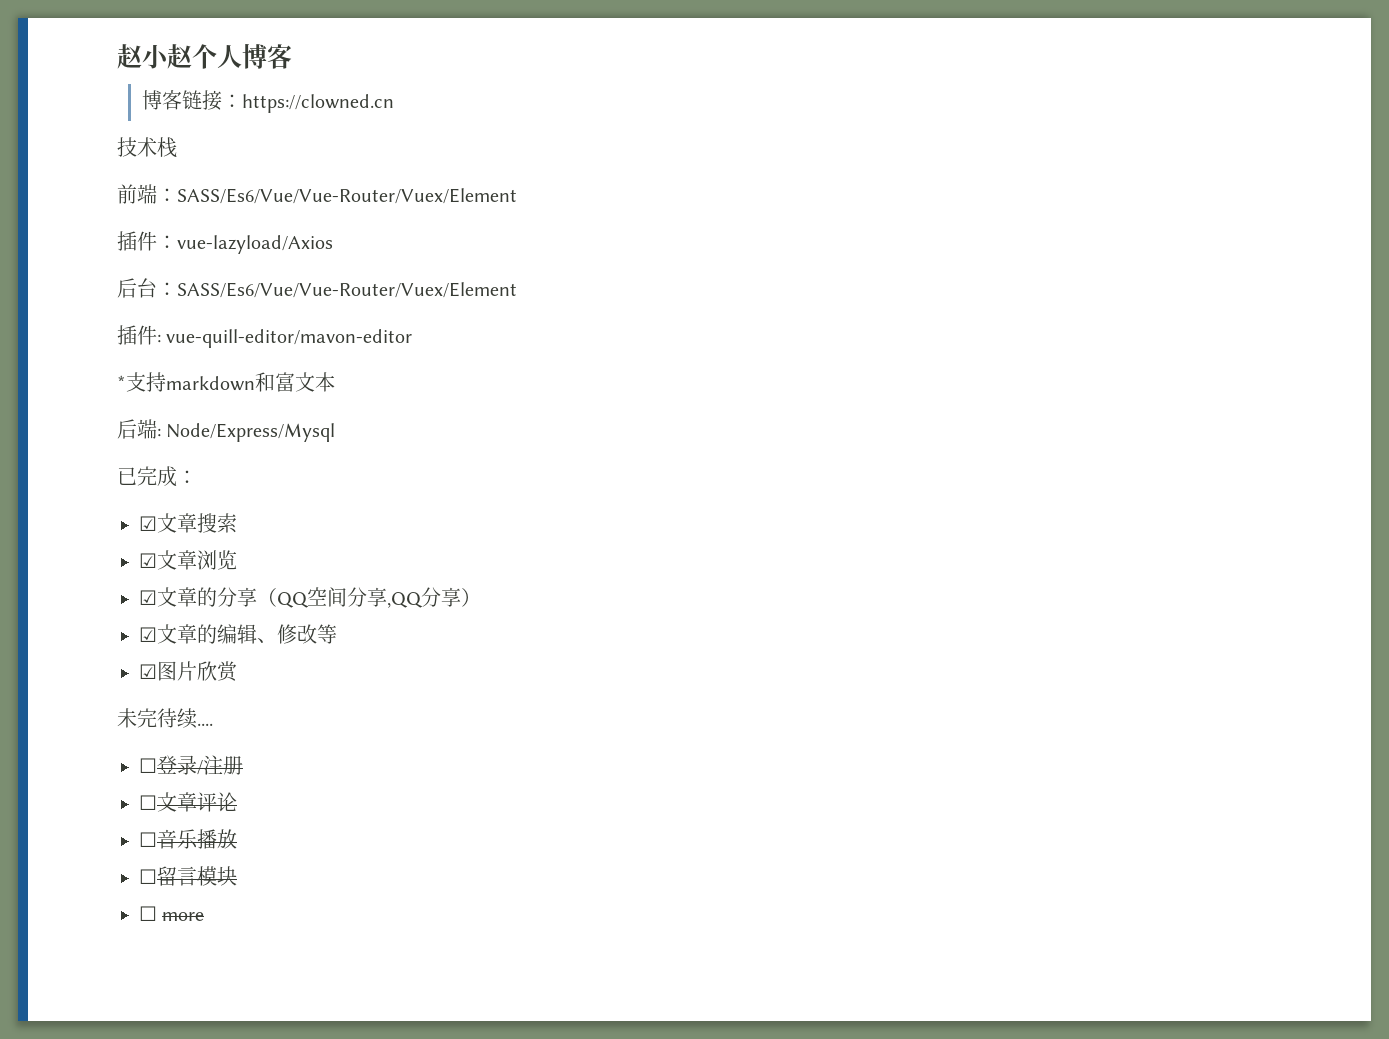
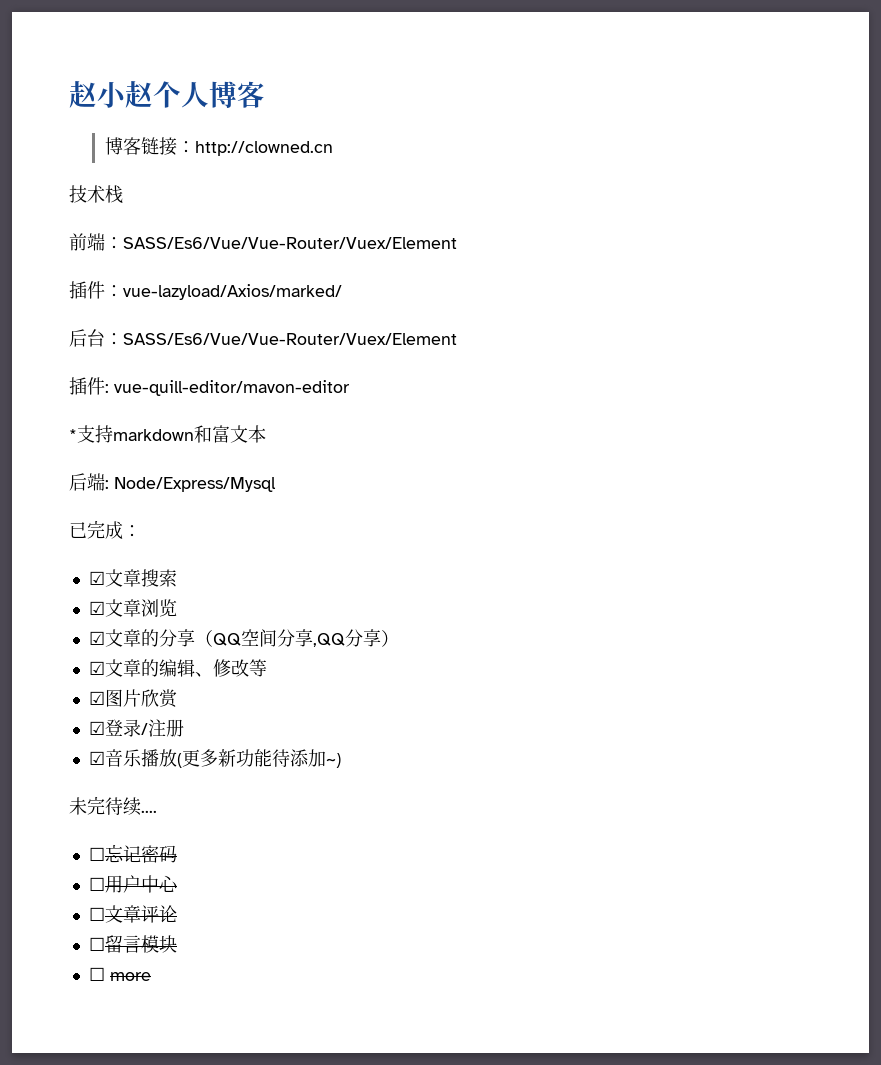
- 博客链接：https://clowned.cn
+ 博客链接：http://clowned.cn
- 插件：vue-lazyload/Axios
+ 插件：vue-lazyload/Axios/marked/
+ ☑登录/注册
+ ☑音乐播放(更多新功能待添加~)
- ☐登录/注册
+ ☐忘记密码
+ ☐用户中心
- ☐音乐播放

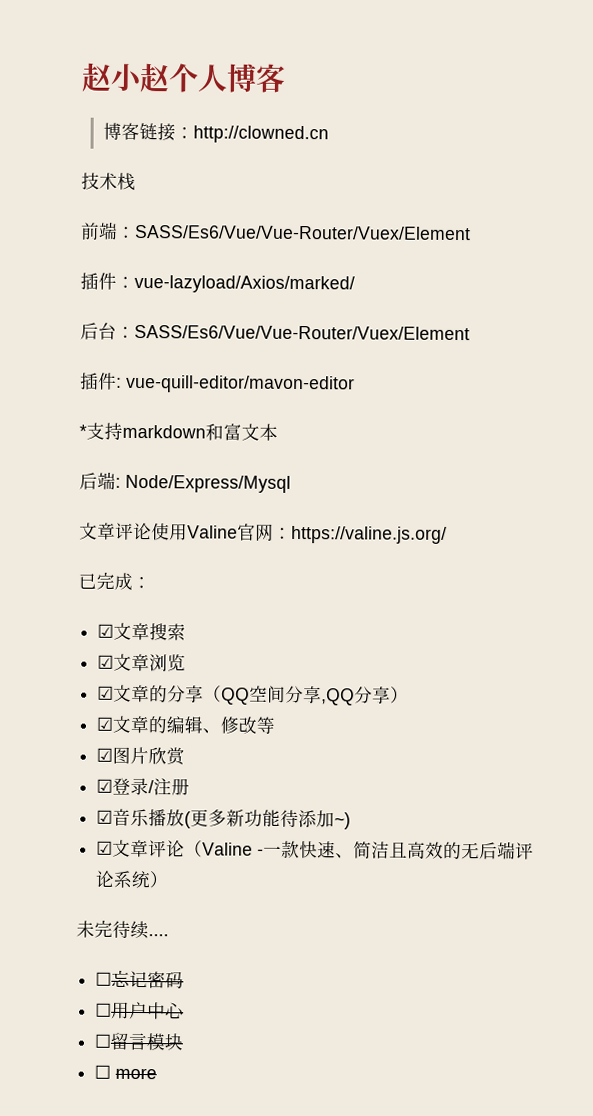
+ 文章评论使用Valine官网：https://valine.js.org/
+ ☑文章评论（Valine -一款快速、简洁且高效的无后端评论系统）
- ☐文章评论

